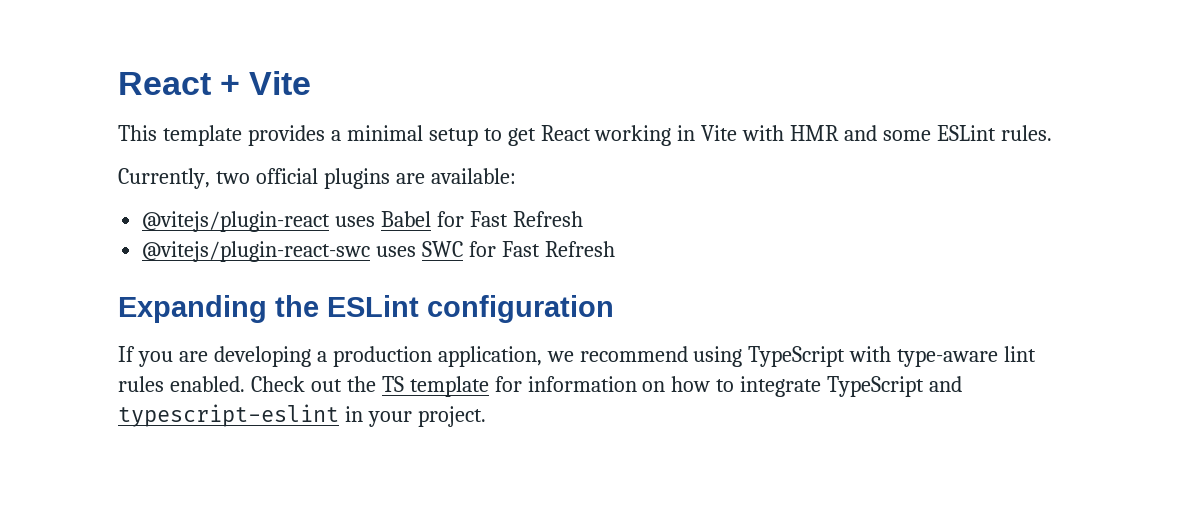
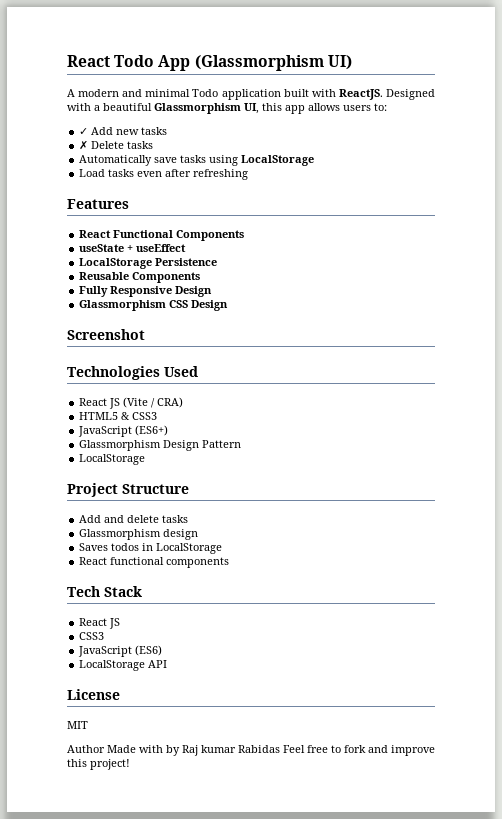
- React + Vite
- This template provides a minimal setup to get React working in Vite with HMR and some ESLint rules.
- Currently, two official plugins are available:
- @vitejs/plugin-react uses Babel for Fast Refresh
- @vitejs/plugin-react-swc uses SWC for Fast Refresh
- Expanding the ESLint configuration
- If you are developing a production application, we recommend using TypeScript with type-aware lint rules enabled. Check out the TS template for information on how to integrate TypeScript and typescript-eslint in your project.
+ React Todo App (Glassmorphism UI)
+ A modern and minimal Todo application built with ReactJS. Designed with a beautiful Glassmorphism UI, this app allows users to:
+ ✓ Add new tasks
+ ✗ Delete tasks
+ Automatically save tasks using LocalStorage
+ Load tasks even after refreshing
+ Features
+ React Functional Components
+ useState + useEffect
+ LocalStorage Persistence
+ Reusable Components
+ Fully Responsive Design
+ Glassmorphism CSS Design
+ Screenshot
+ Technologies Used
+ React JS (Vite / CRA)
+ HTML5 & CSS3
+ JavaScript (ES6+)
+ Glassmorphism Design Pattern
+ LocalStorage
+ Project Structure
+ Add and delete tasks
+ Glassmorphism design
+ Saves todos in LocalStorage
+ React functional components
+ Tech Stack
+ React JS
+ CSS3
+ JavaScript (ES6)
+ LocalStorage API
+ License
+ MIT
+ Author Made with by Raj kumar Rabidas Feel free to fork and improve this project!

